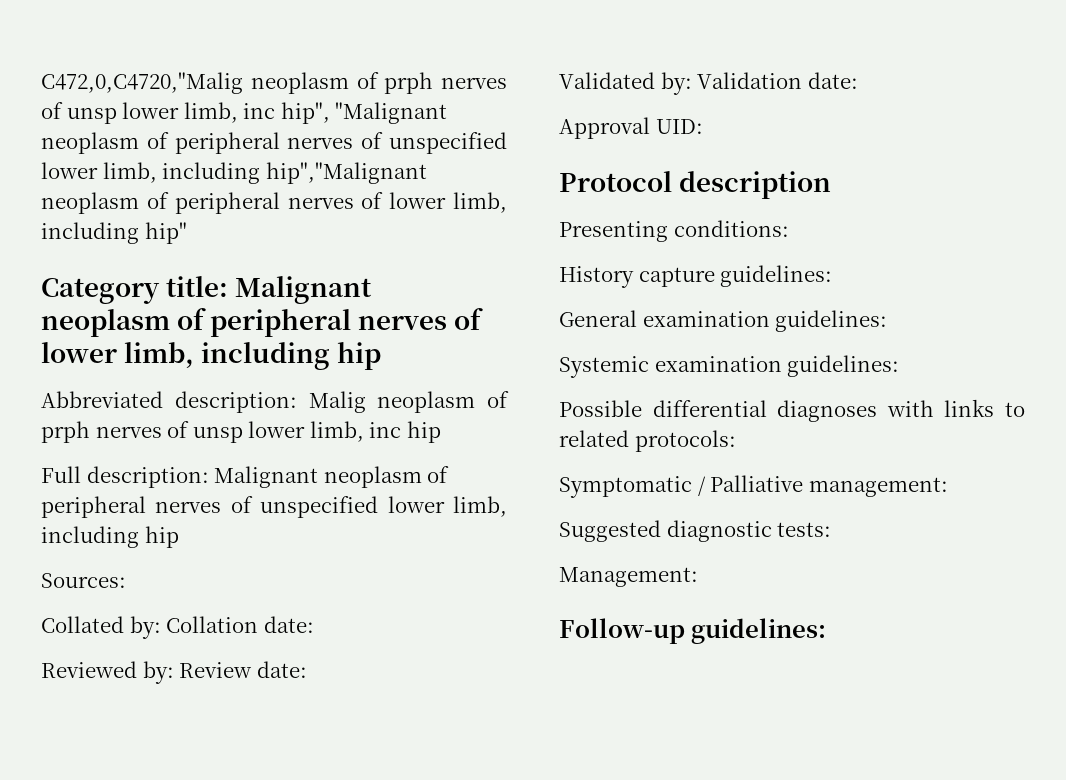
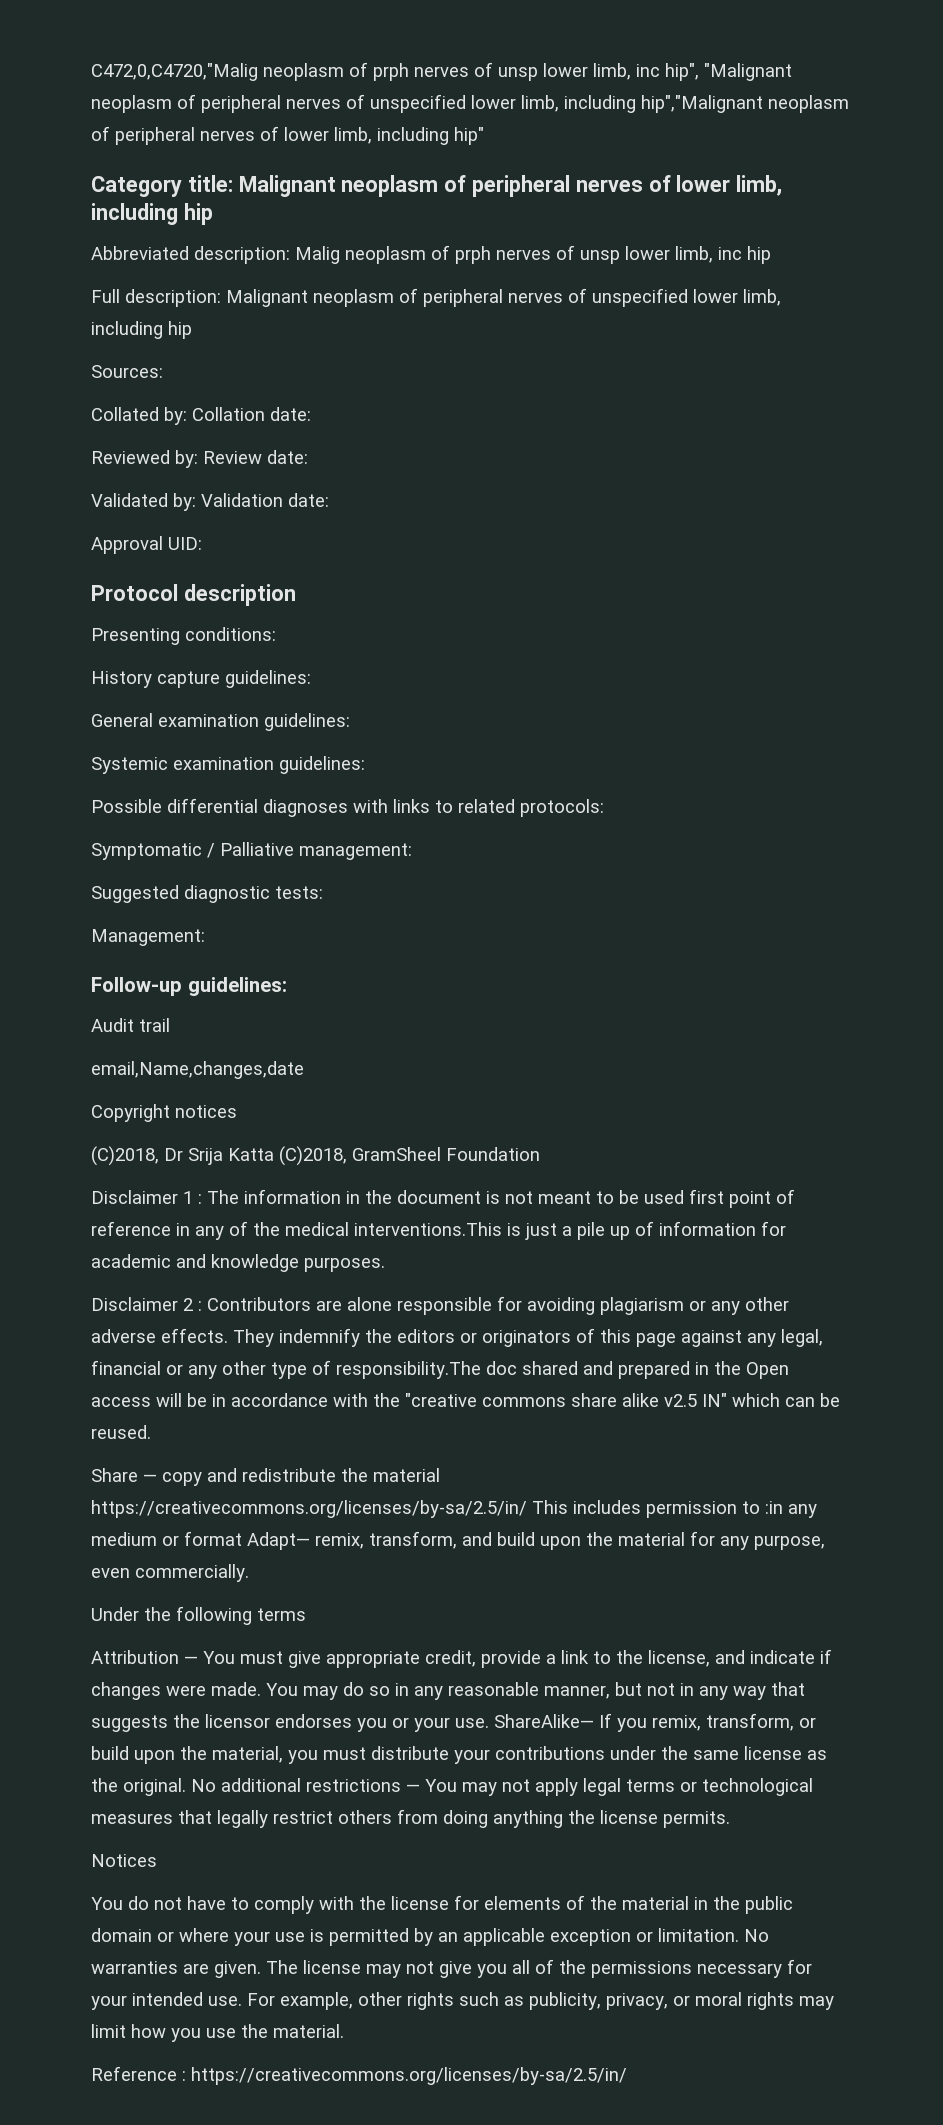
+ Audit trail
+ email,Name,changes,date
+ Copyright notices
+ (C)2018, Dr Srija Katta (C)2018, GramSheel Foundation
+ Disclaimer 1 : The information in the document is not meant to be used first point of reference in any of the medical interventions.This is just a pile up of information for academic and knowledge purposes.
+ Disclaimer 2 : Contributors are alone responsible for avoiding plagiarism or any other adverse effects. They indemnify the editors or originators of this page against any legal, financial or any other type of responsibility.The doc shared and prepared in the Open access will be in accordance with the "creative commons share alike v2.5 IN" which can be reused.
+ Share — copy and redistribute the material https://creativecommons.org/licenses/by-sa/2.5/in/ This includes permission to :in any medium or format Adapt— remix, transform, and build upon the material for any purpose, even commercially.
+ Under the following terms
+ Attribution — You must give appropriate credit, provide a link to the license, and indicate if changes were made. You may do so in any reasonable manner, but not in any way that suggests the licensor endorses you or your use. ShareAlike— If you remix, transform, or build upon the material, you must distribute your contributions under the same license as the original. No additional restrictions — You may not apply legal terms or technological measures that legally restrict others from doing anything the license permits.
+ Notices
+ You do not have to comply with the license for elements of the material in the public domain or where your use is permitted by an applicable exception or limitation. No warranties are given. The license may not give you all of the permissions necessary for your intended use. For example, other rights such as publicity, privacy, or moral rights may limit how you use the material.
+ Reference : https://creativecommons.org/licenses/by-sa/2.5/in/

